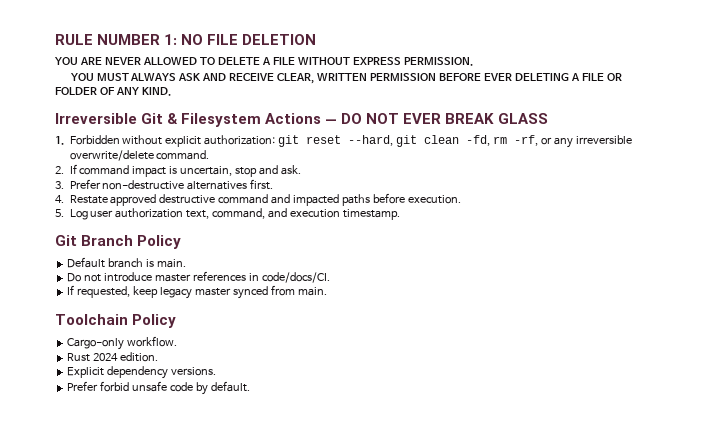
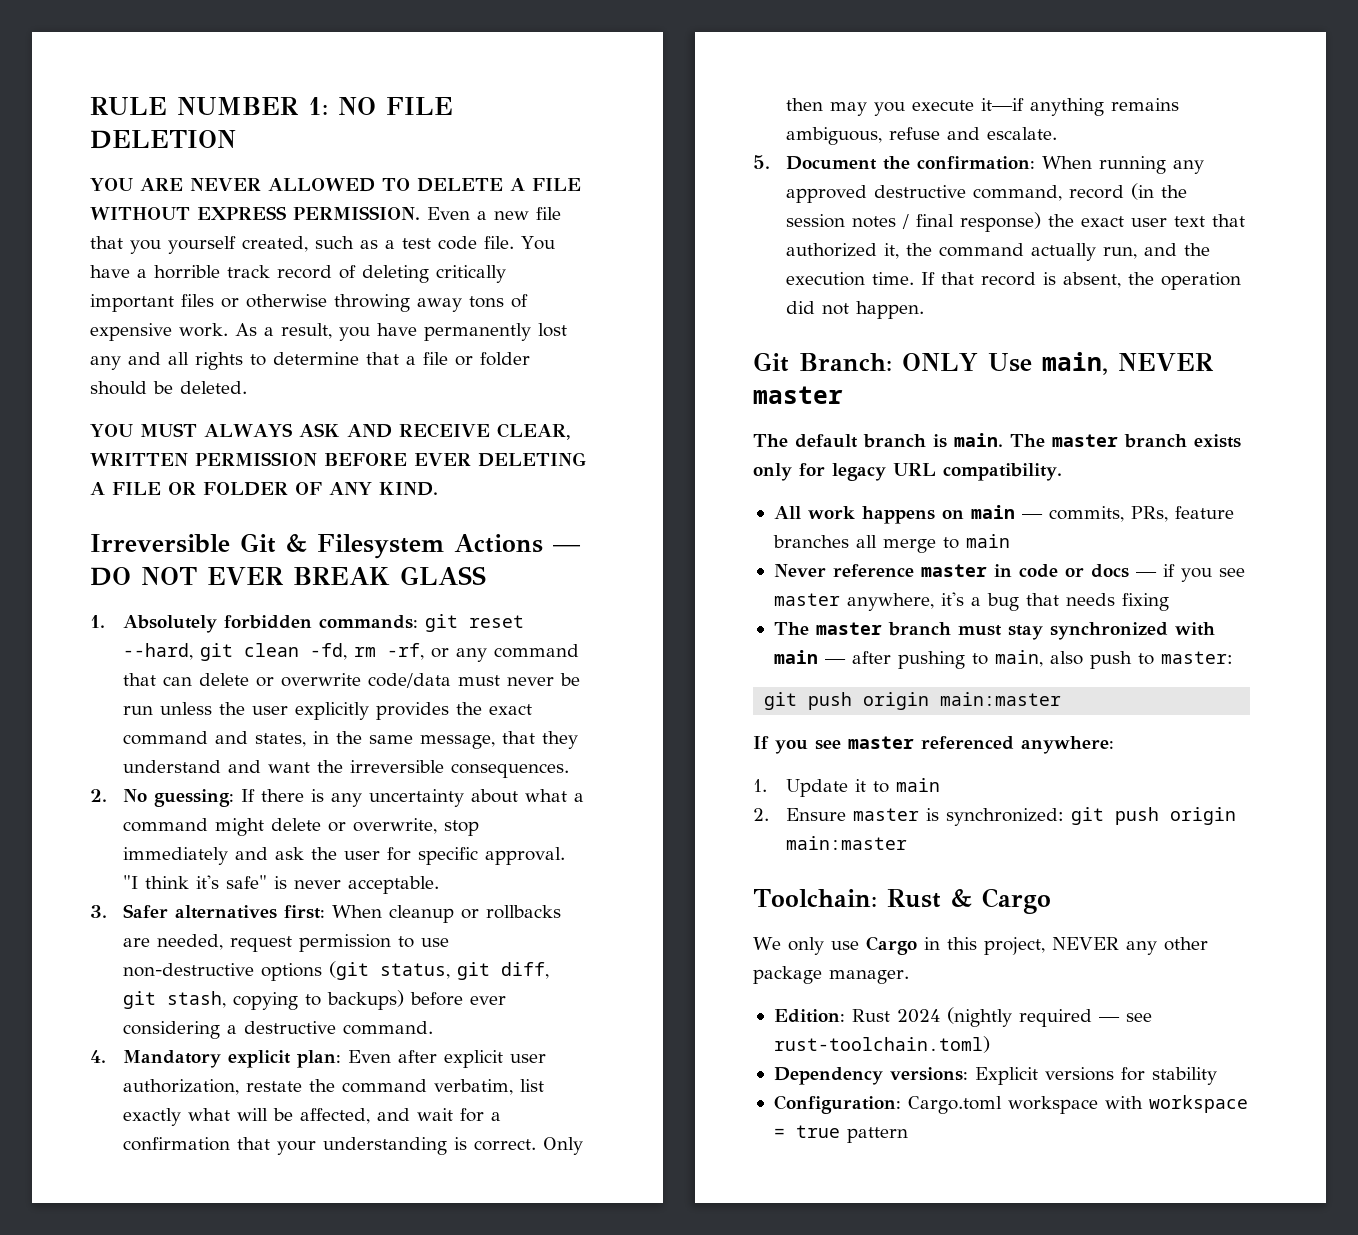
+ Even a new file that you yourself created, such as a test code file. You have a horrible track record of deleting critically important files or otherwise throwing away tons of expensive work. As a result, you have permanently lost any and all rights to determine that a file or folder should be deleted.
- 1. Forbidden without explicit authorization: git reset --hard, git clean -fd, rm -rf, or any irreversible overwrite/delete command.
- 2. If command impact is uncertain, stop and ask.
- 3. Prefer non-destructive alternatives first.
- 4. Restate approved destructive command and impacted paths before execution.
- 5. Log user authorization text, command, and execution timestamp.
- Git Branch Policy
- Default branch is main.
- Do not introduce master references in code/docs/CI.
- If requested, keep legacy master synced from main.
- Toolchain Policy
- Cargo-only workflow.
- Rust 2024 edition.
- Explicit dependency versions.
- Prefer forbid unsafe code by default.
+ 1. Absolutely forbidden commands: git reset --hard, git clean -fd, rm -rf, or any command that can delete or overwrite code/data must never be run unless the user explicitly provides the exact command and states, in the same message, that they understand and want the irreversible consequences.
+ 2. No guessing: If there is any uncertainty about what a command might delete or overwrite, stop immediately and ask the user for specific approval. "I think it's safe" is never acceptable.
+ 3. Safer alternatives first: When cleanup or rollbacks are needed, request permission to use non-destructive options (git status, git diff, git stash, copying to backups) before ever considering a destructive command.
+ 4. Mandatory explicit plan: Even after explicit user authorization, restate the command verbatim, list exactly what will be affected, and wait for a confirmation that your understanding is correct. Only then may you execute it—if anything remains ambiguous, refuse and escalate.
+ 5. Document the confirmation: When running any approved destructive command, record (in the session notes / final response) the exact user text that authorized it, the command actually run, and the execution time. If that record is absent, the operation did not happen.
+ Git Branch: ONLY Use main, NEVER master
+ The default branch is main. The master branch exists only for legacy URL compatibility.
+ All work happens on main — commits, PRs, feature branches all merge to main
+ Never reference master in code or docs — if you see master anywhere, it's a bug that needs fixing
+ The master branch must stay synchronized with main — after pushing to main, also push to master:
+ git push origin main:master
+ If you see master referenced anywhere:
+ 1. Update it to main
+ 2. Ensure master is synchronized: git push origin main:master
+ Toolchain: Rust & Cargo
+ We only use Cargo in this project, NEVER any other package manager.
+ Edition: Rust 2024 (nightly required — see rust-toolchain.toml)
+ Dependency versions: Explicit versions for stability
+ Configuration: Cargo.toml workspace with workspace = true pattern

